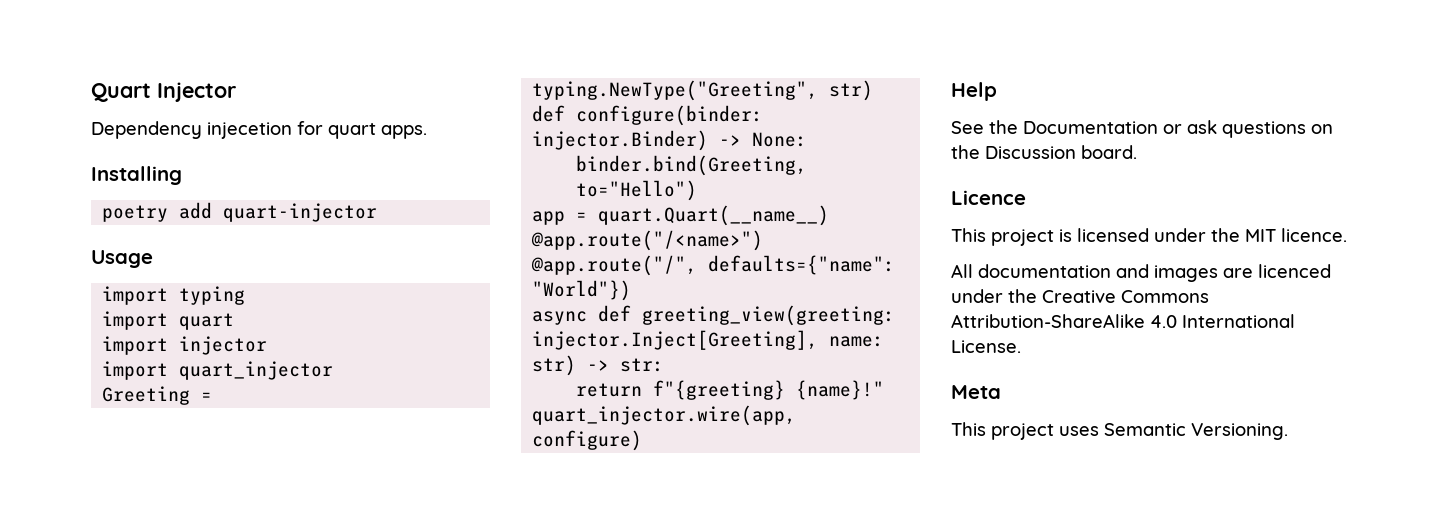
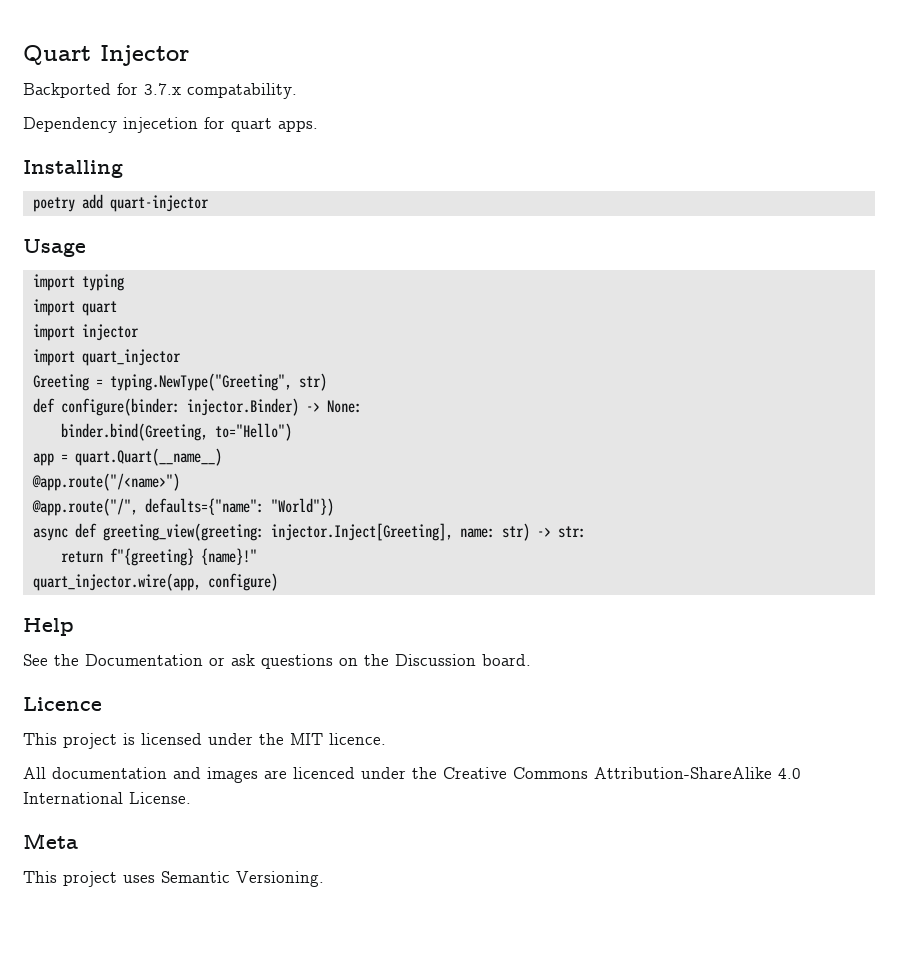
+ Backported for 3.7.x compatability.

